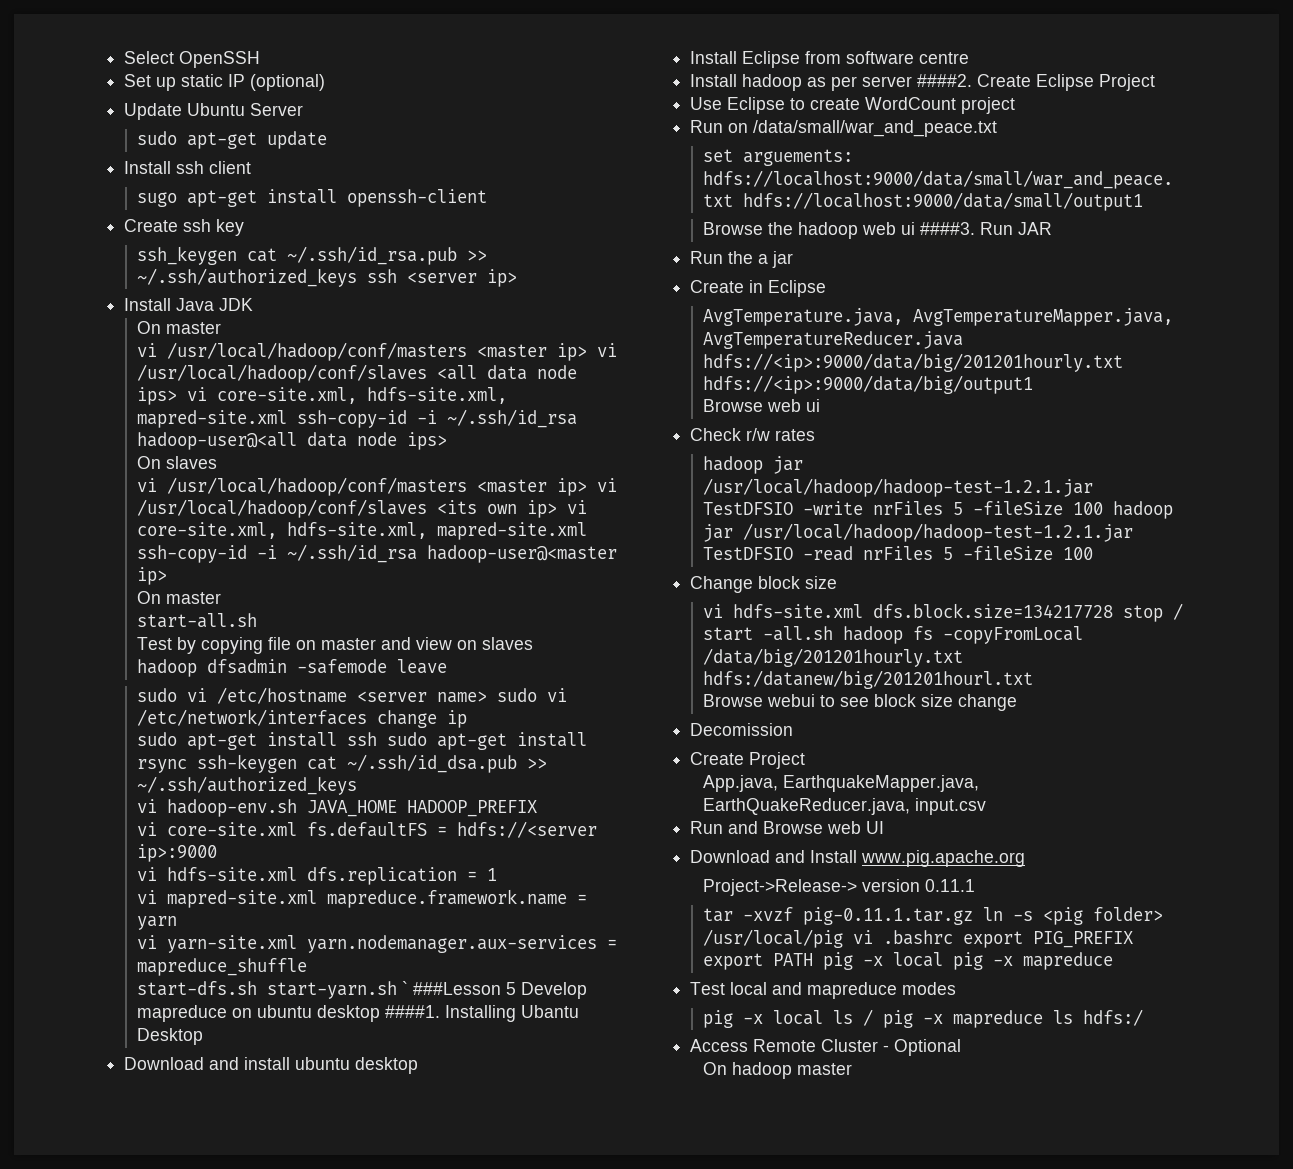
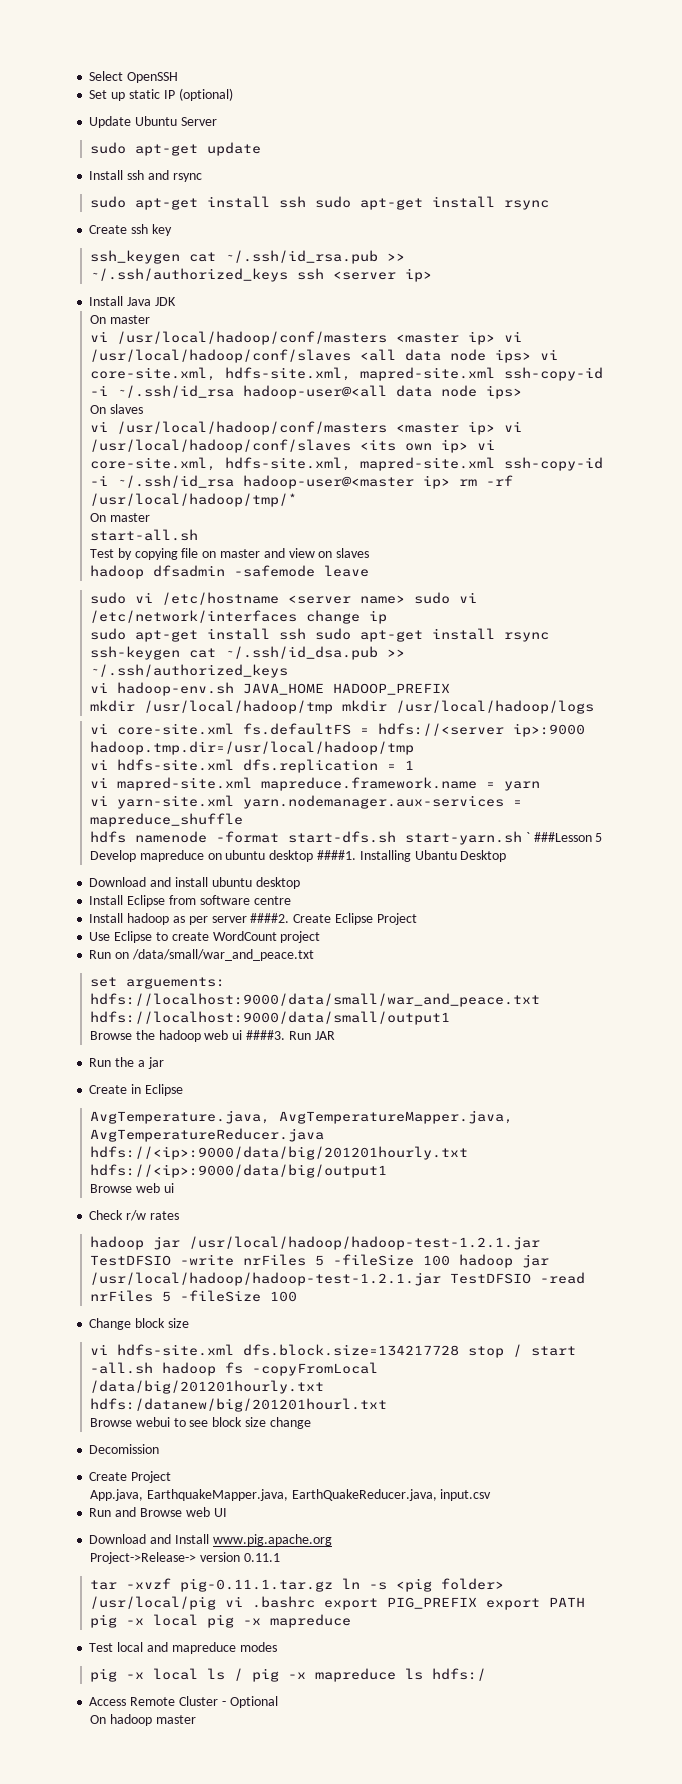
- Install ssh client
- sugo apt-get install openssh-client
+ Install ssh and rsync
+ sudo apt-get install ssh sudo apt-get install rsync
- vi /usr/local/hadoop/conf/masters <master ip> vi /usr/local/hadoop/conf/slaves <its own ip> vi core-site.xml, hdfs-site.xml, mapred-site.xml ssh-copy-id -i ~/.ssh/id_rsa hadoop-user@<master ip>
+ vi /usr/local/hadoop/conf/masters <master ip> vi /usr/local/hadoop/conf/slaves <its own ip> vi core-site.xml, hdfs-site.xml, mapred-site.xml ssh-copy-id -i ~/.ssh/id_rsa hadoop-user@<master ip> rm -rf /usr/local/hadoop/tmp/*
+ mkdir /usr/local/hadoop/tmp mkdir /usr/local/hadoop/logs
- vi core-site.xml fs.defaultFS = hdfs://<server ip>:9000
+ vi core-site.xml fs.defaultFS = hdfs://<server ip>:9000 hadoop.tmp.dir=/usr/local/hadoop/tmp
- start-dfs.sh start-yarn.sh ` ###Lesson 5 Develop mapreduce on ubuntu desktop ####1.
+ hdfs namenode -format start-dfs.sh start-yarn.sh ` ###Lesson 5 Develop mapreduce on ubuntu desktop ####1.

